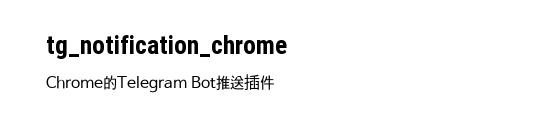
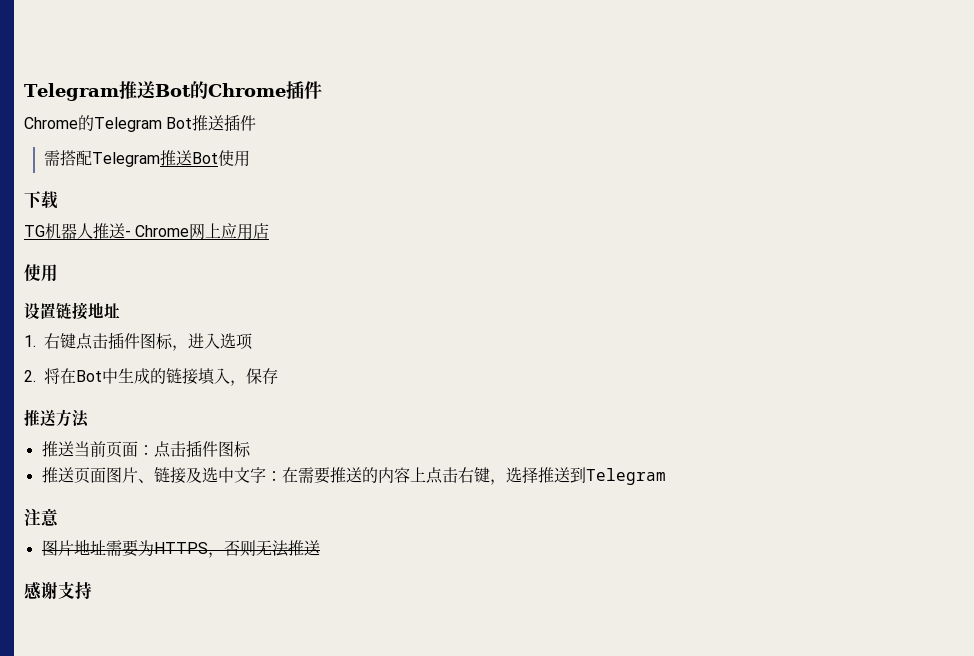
- tg_notification_chrome
+ Telegram推送Bot的Chrome插件
+ 需搭配Telegram推送Bot使用
+ 下载
+ TG机器人推送- Chrome网上应用店
+ 使用
+ 设置链接地址
+ 1.右键点击插件图标，进入选项
+ 2.将在Bot中生成的链接填入，保存
+ 推送方法
+ 推送当前页面：点击插件图标
+ 推送页面图片、链接及选中文字：在需要推送的内容上点击右键，选择推送到Telegram
+ 注意
+ 图片地址需要为HTTPS，否则无法推送
+ 感谢支持

